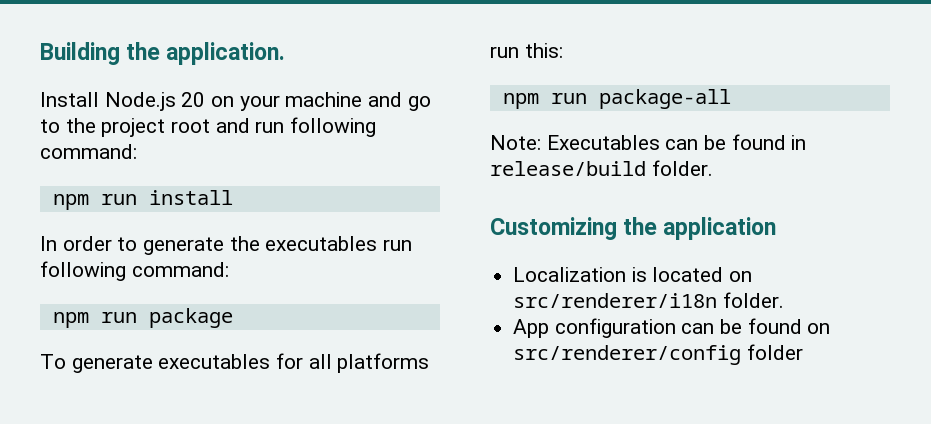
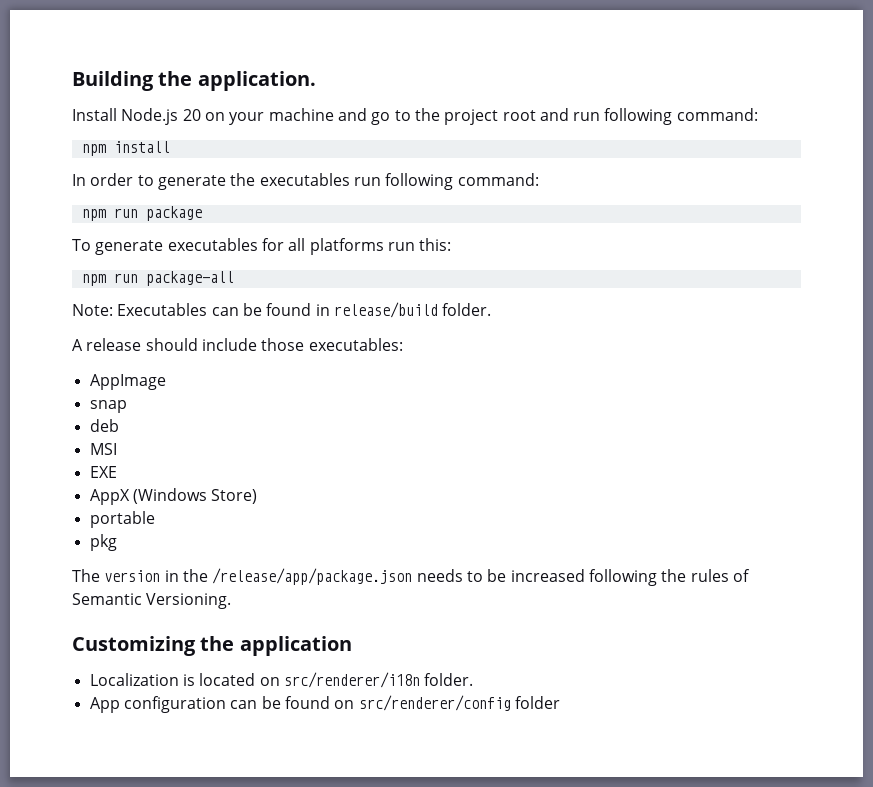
- npm run install
+ npm install
+ A release should include those executables:
+ AppImage
+ snap
+ deb
+ MSI
+ EXE
+ AppX (Windows Store)
+ portable
+ pkg
+ The version in the /release/app/package.json needs to be increased following the rules of Semantic Versioning.

